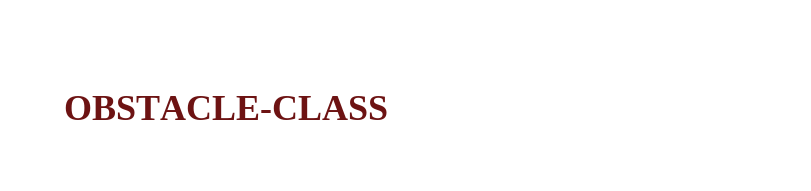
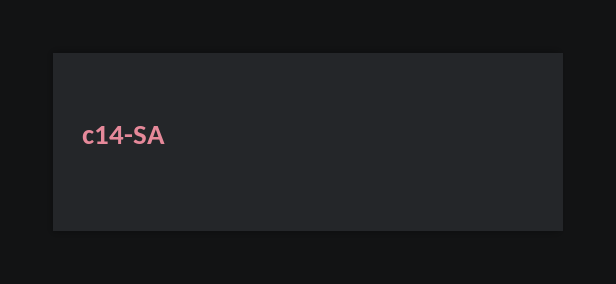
- OBSTACLE-CLASS
+ c14-SA

